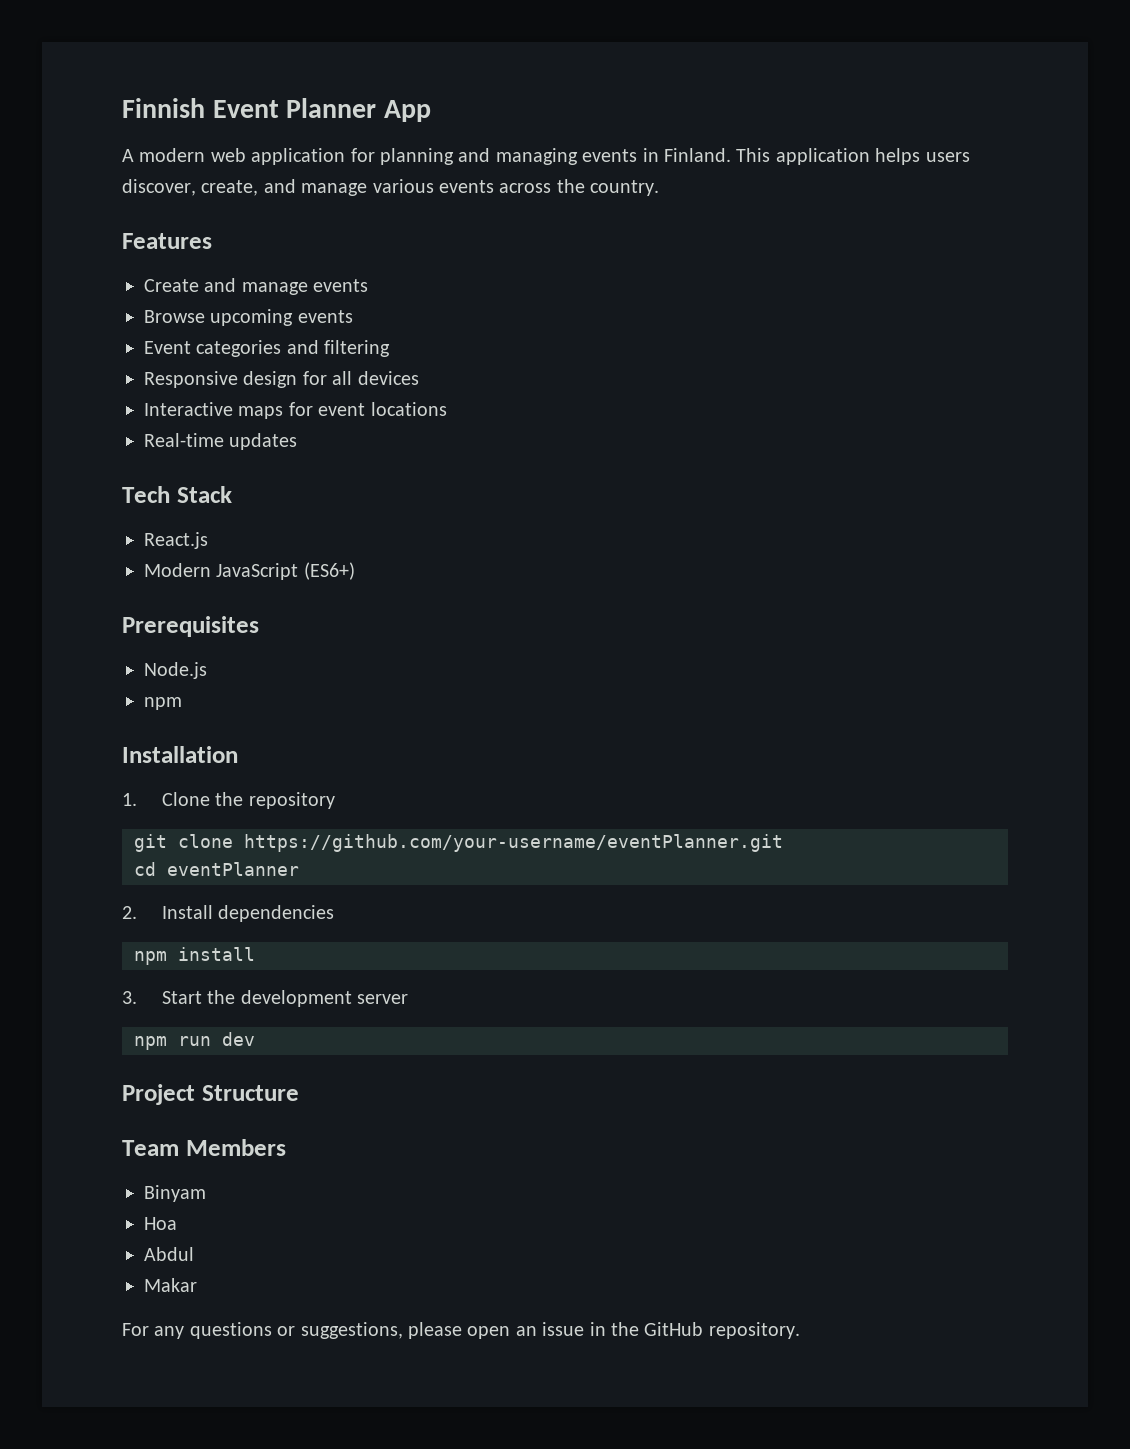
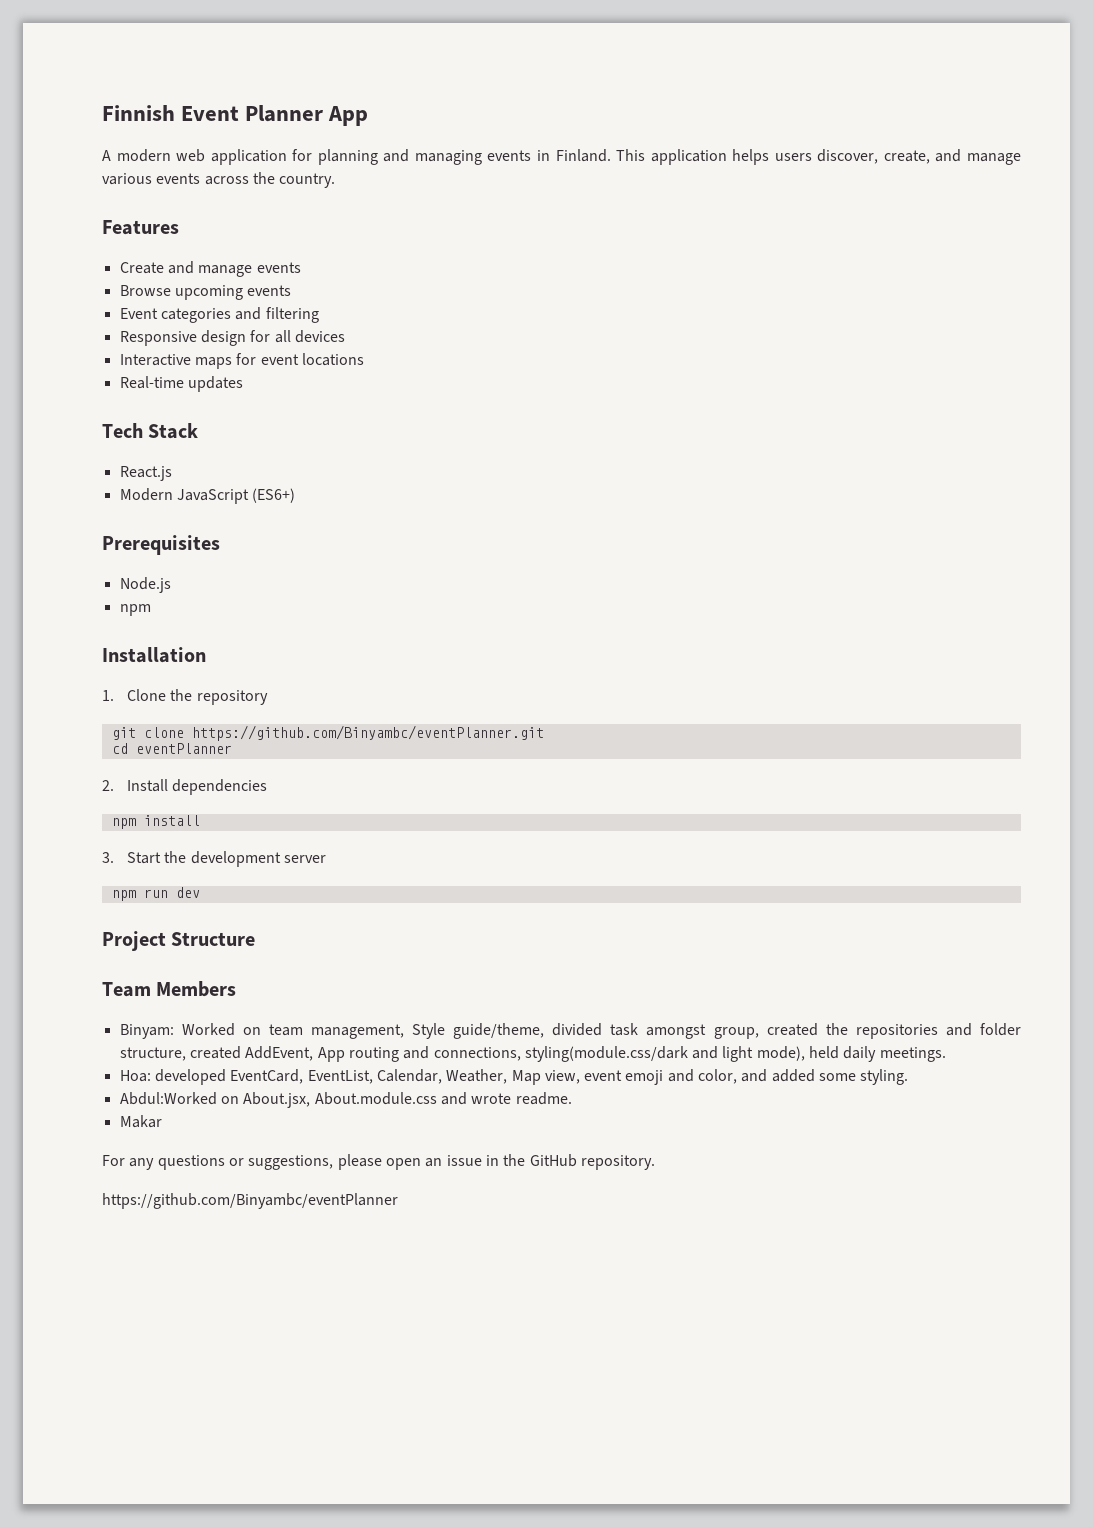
- git clone https://github.com/your-username/eventPlanner.git
+ git clone https://github.com/Binyambc/eventPlanner.git
- Binyam
- Hoa
- Abdul
+ Binyam: Worked on team management, Style guide/theme, divided task amongst group, created the repositories and folder structure, created AddEvent, App routing and connections, styling(module.css/dark and light mode), held daily meetings.
+ Hoa: developed EventCard, EventList, Calendar, Weather, Map view, event emoji and color, and added some styling.
+ Abdul:Worked on About.jsx, About.module.css and wrote readme.
+ https://github.com/Binyambc/eventPlanner

